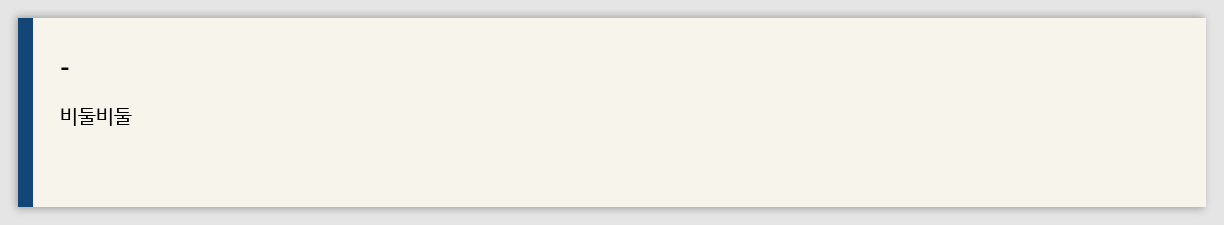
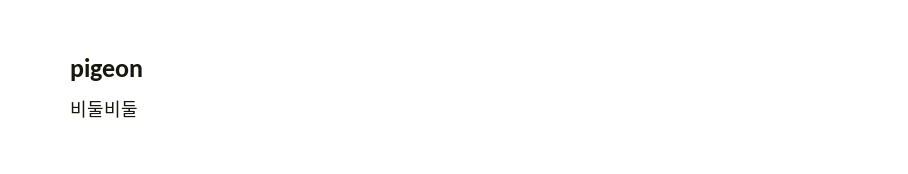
- -
+ pigeon

